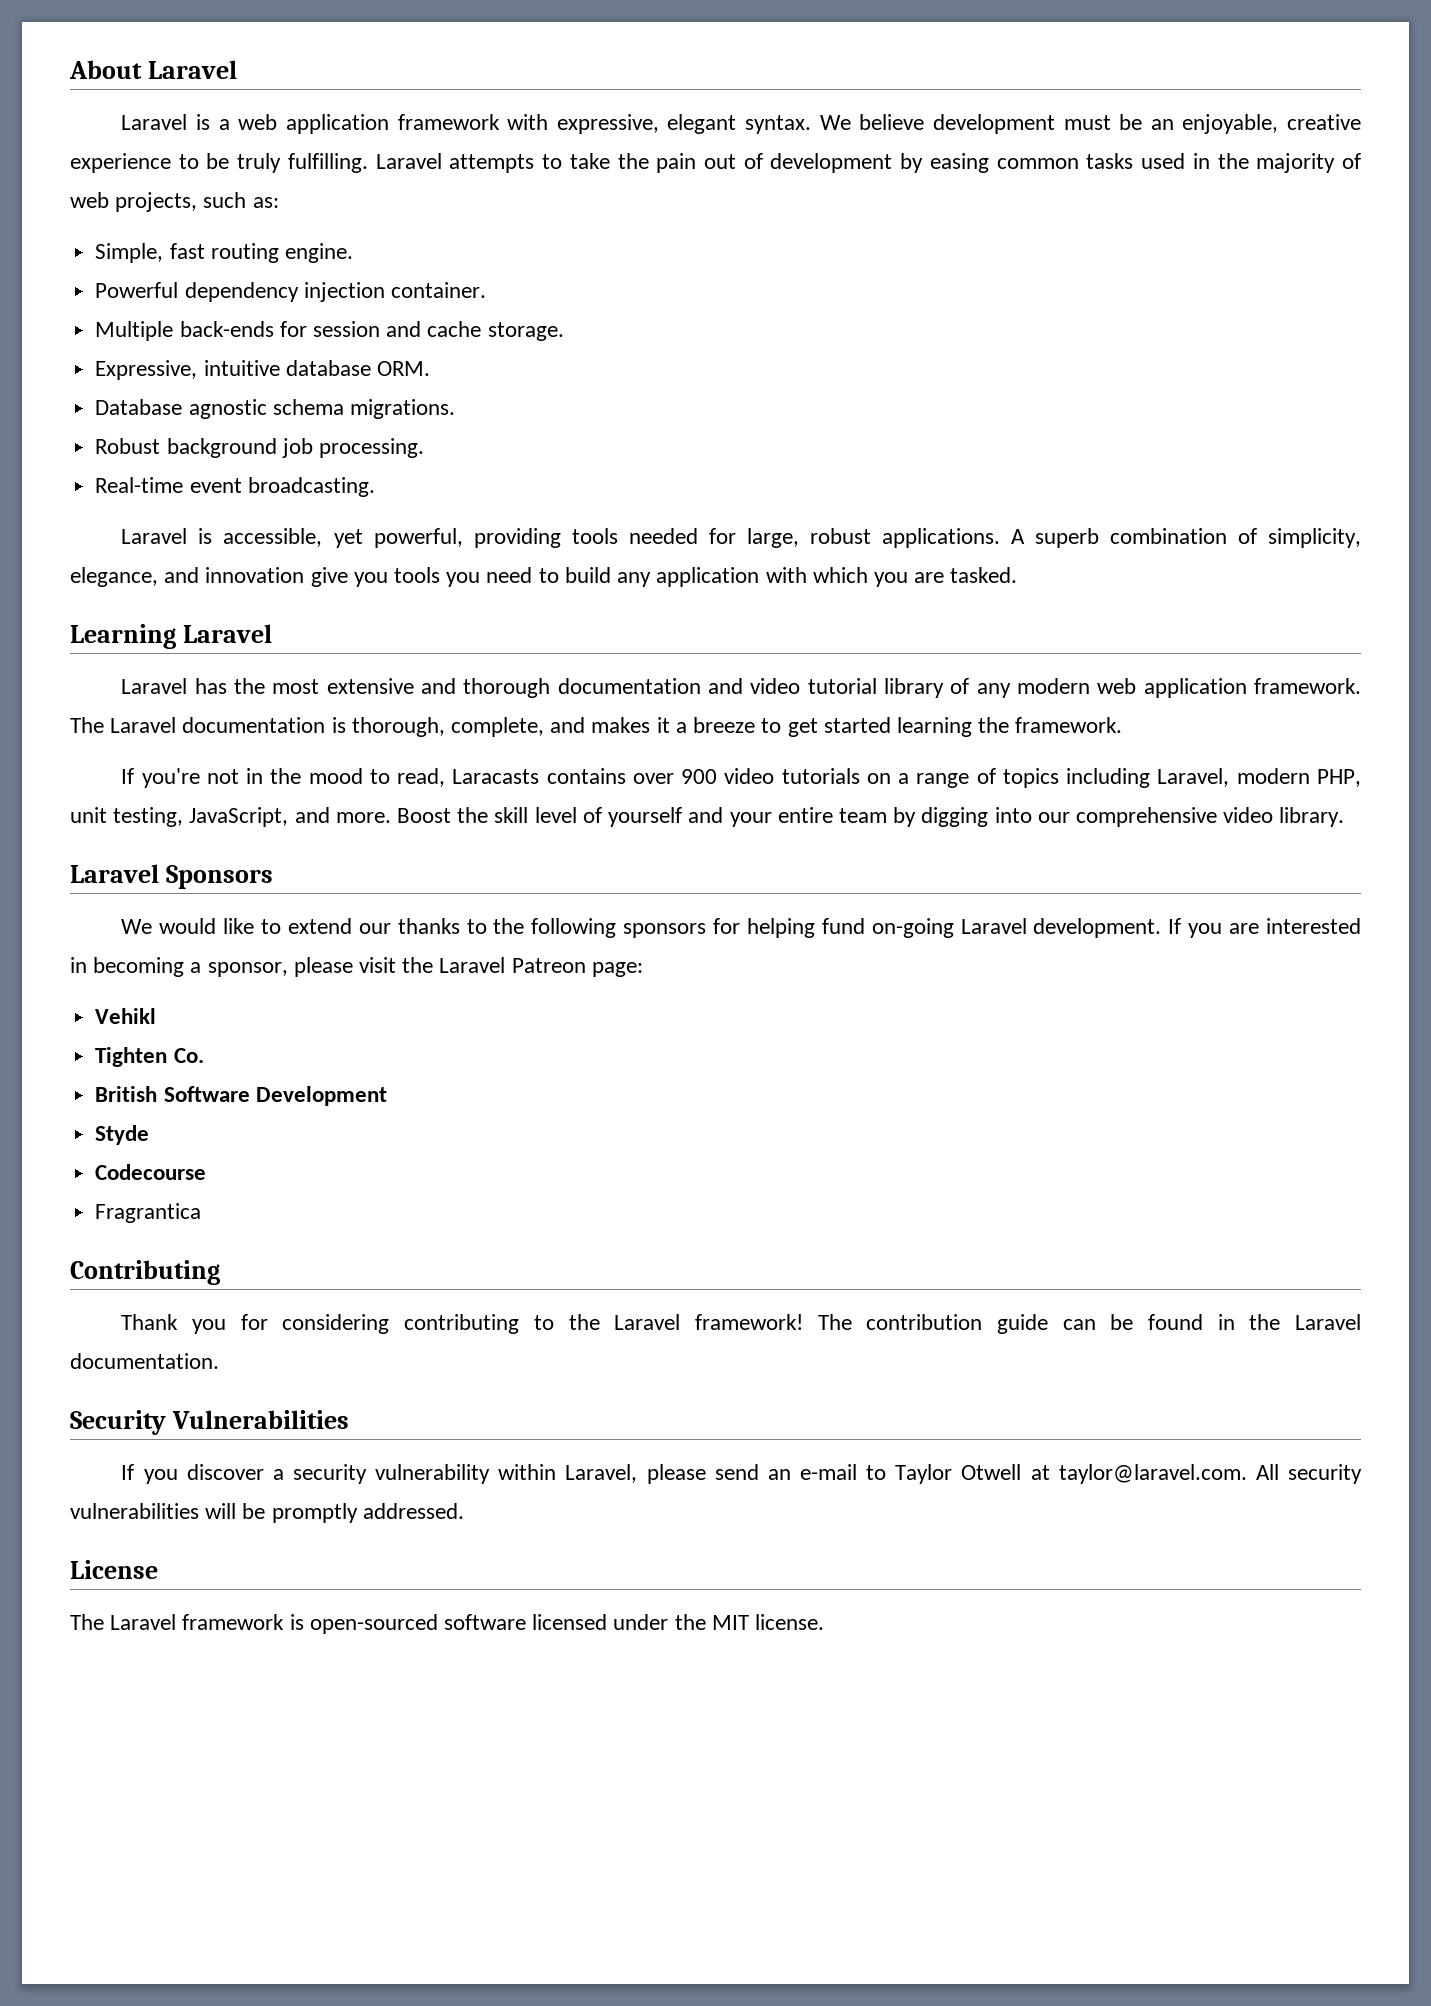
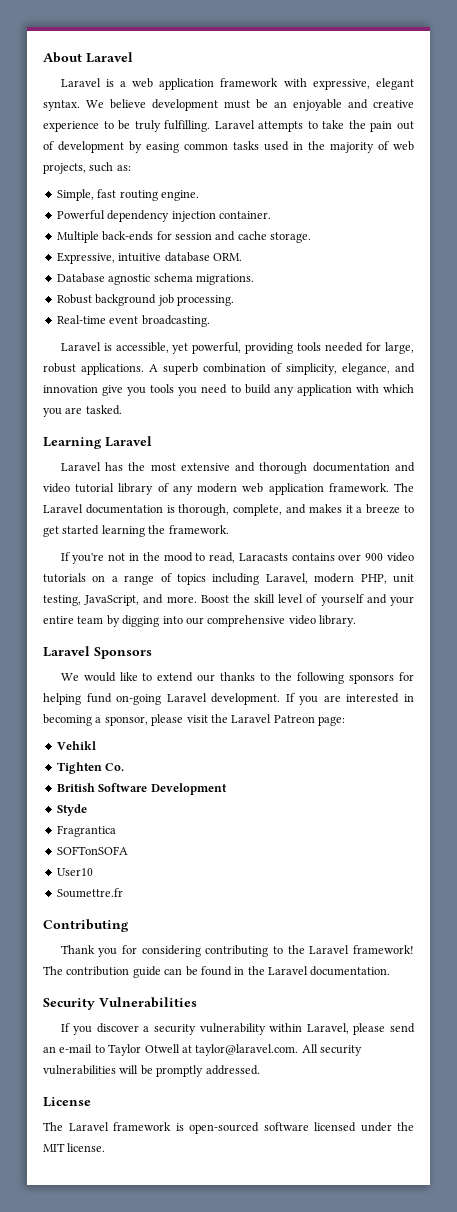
- We believe development must be an enjoyable, creative experience to be truly fulfilling.
+ We believe development must be an enjoyable and creative experience to be truly fulfilling.
- Codecourse
  Fragrantica
+ SOFTonSOFA
+ User10
+ Soumettre.fr

